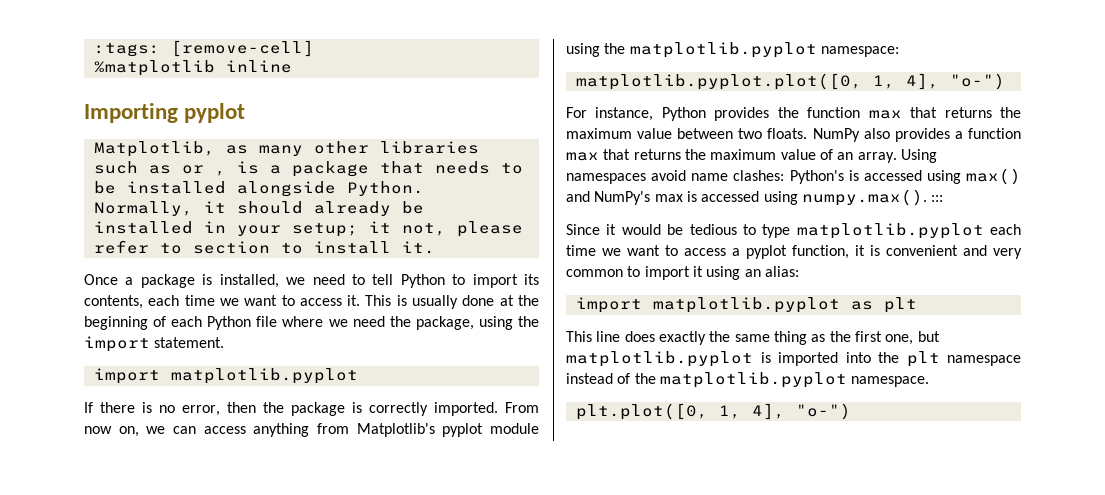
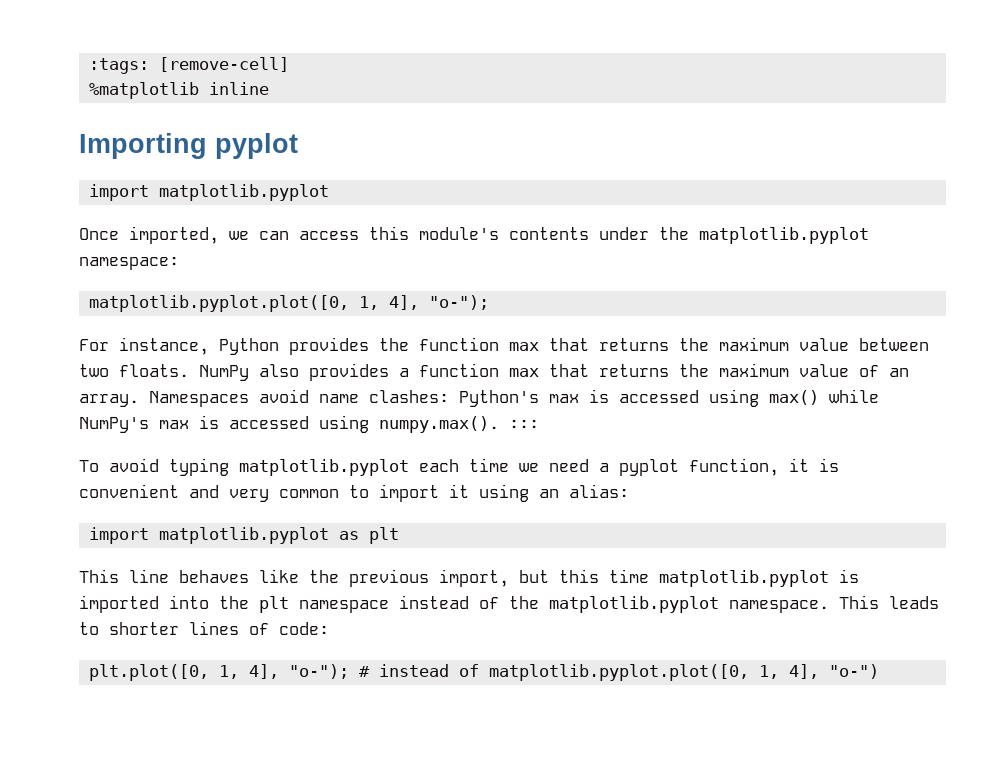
  Importing pyplot
- Matplotlib, as many other libraries such as or , is a package that needs to be installed alongside Python. Normally, it should already be installed in your setup; it not, please refer to section to install it.
- Once a package is installed, we need to tell Python to import its contents, each time we want to access it. This is usually done at the beginning of each Python file where we need the package, using the import statement.
  import matplotlib.pyplot
- If there is no error, then the package is correctly imported. From now on, we can access anything from Matplotlib's pyplot module using the matplotlib.pyplot namespace:
+ Once imported, we can access this module's contents under the matplotlib.pyplot namespace:
- matplotlib.pyplot.plot([0, 1, 4], "o-")
+ matplotlib.pyplot.plot([0, 1, 4], "o-");
- Using namespaces avoid name clashes: Python's is accessed using max() and NumPy's max is accessed using numpy.max(). :::
+ Namespaces avoid name clashes: Python's max is accessed using max() while NumPy's max is accessed using numpy.max(). :::
- Since it would be tedious to type matplotlib.pyplot each time we want to access a pyplot function, it is convenient and very common to import it using an alias:
+ To avoid typing matplotlib.pyplot each time we need a pyplot function, it is convenient and very common to import it using an alias:
- This line does exactly the same thing as the first one, but matplotlib.pyplot is imported into the plt namespace instead of the matplotlib.pyplot namespace.
- plt.plot([0, 1, 4], "o-")
+ This line behaves like the previous import, but this time matplotlib.pyplot is imported into the plt namespace instead of the matplotlib.pyplot namespace. This leads to shorter lines of code:
+ plt.plot([0, 1, 4], "o-"); # instead of matplotlib.pyplot.plot([0, 1, 4], "o-")

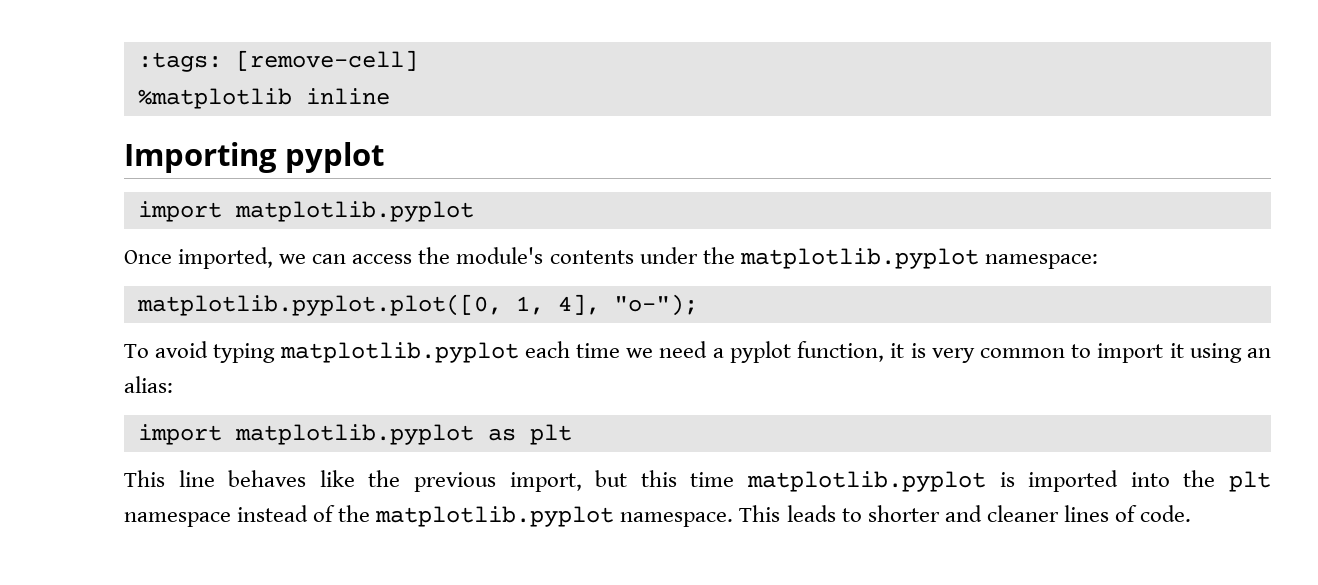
- Once imported, we can access this module's contents under the matplotlib.pyplot namespace:
+ Once imported, we can access the module's contents under the matplotlib.pyplot namespace:
- For instance, Python provides the function max that returns the maximum value between two floats. NumPy also provides a function max that returns the maximum value of an array. Namespaces avoid name clashes: Python's max is accessed using max() while NumPy's max is accessed using numpy.max(). :::
- To avoid typing matplotlib.pyplot each time we need a pyplot function, it is convenient and very common to import it using an alias:
+ To avoid typing matplotlib.pyplot each time we need a pyplot function, it is very common to import it using an alias:
- This leads to shorter lines of code:
- plt.plot([0, 1, 4], "o-"); # instead of matplotlib.pyplot.plot([0, 1, 4], "o-")
+ This leads to shorter and cleaner lines of code.

